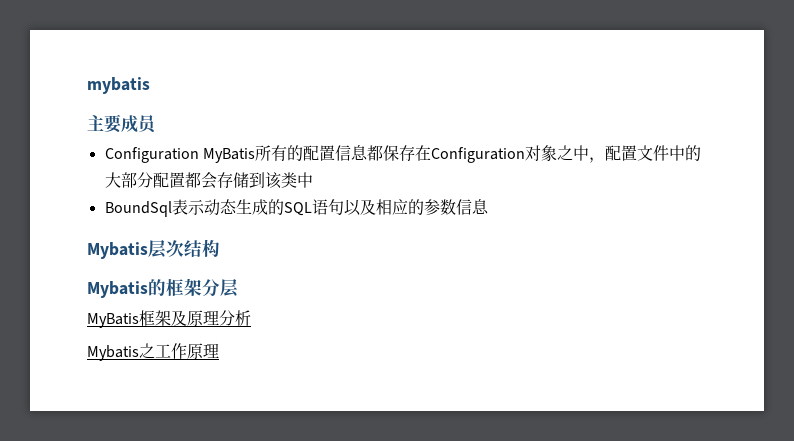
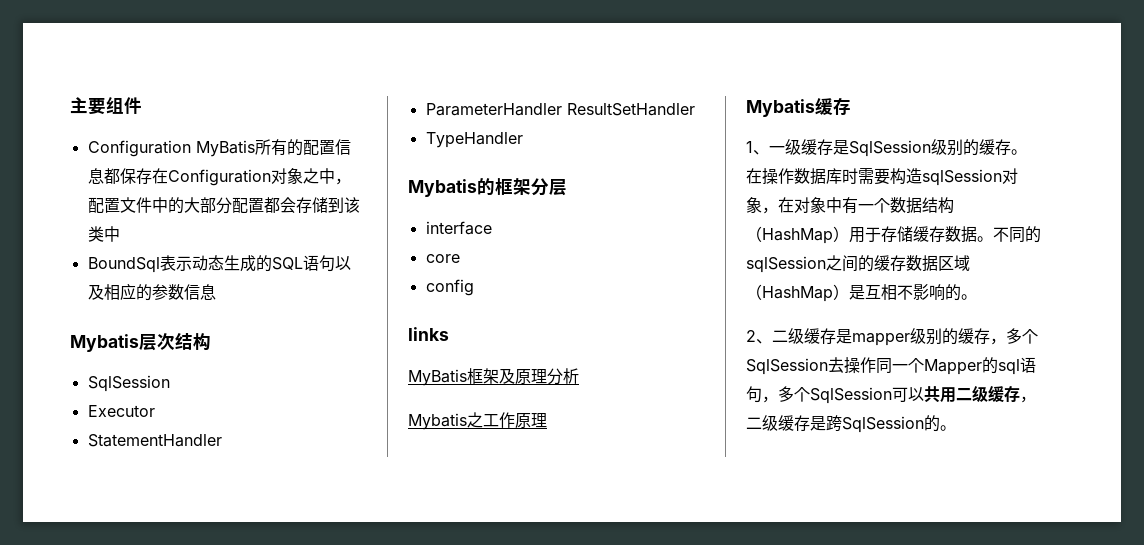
- mybatis
- 主要成员
+ 主要组件
  Mybatis层次结构
+ SqlSession
+ Executor
+ StatementHandler
+ ParameterHandler ResultSetHandler
+ TypeHandler
+ interface
+ core
+ config
+ links
+ Mybatis缓存
+ 1、一级缓存是SqlSession级别的缓存。在操作数据库时需要构造sqlSession对象，在对象中有一个数据结构（HashMap）用于存储缓存数据。不同的sqlSession之间的缓存数据区域（HashMap）是互相不影响的。
+ 2、二级缓存是mapper级别的缓存，多个SqlSession去操作同一个Mapper的sql语句，多个SqlSession可以共用二级缓存，二级缓存是跨SqlSession的。

